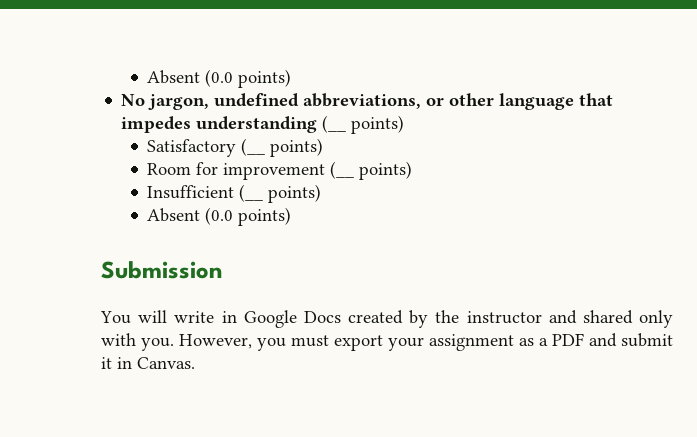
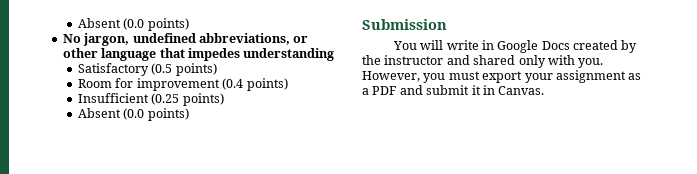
- No jargon, undefined abbreviations, or other language that impedes understanding (__ points)
+ No jargon, undefined abbreviations, or other language that impedes understanding
- Satisfactory (__ points)
+ Satisfactory (0.5 points)
- Room for improvement (__ points)
+ Room for improvement (0.4 points)
- Insufficient (__ points)
+ Insufficient (0.25 points)

